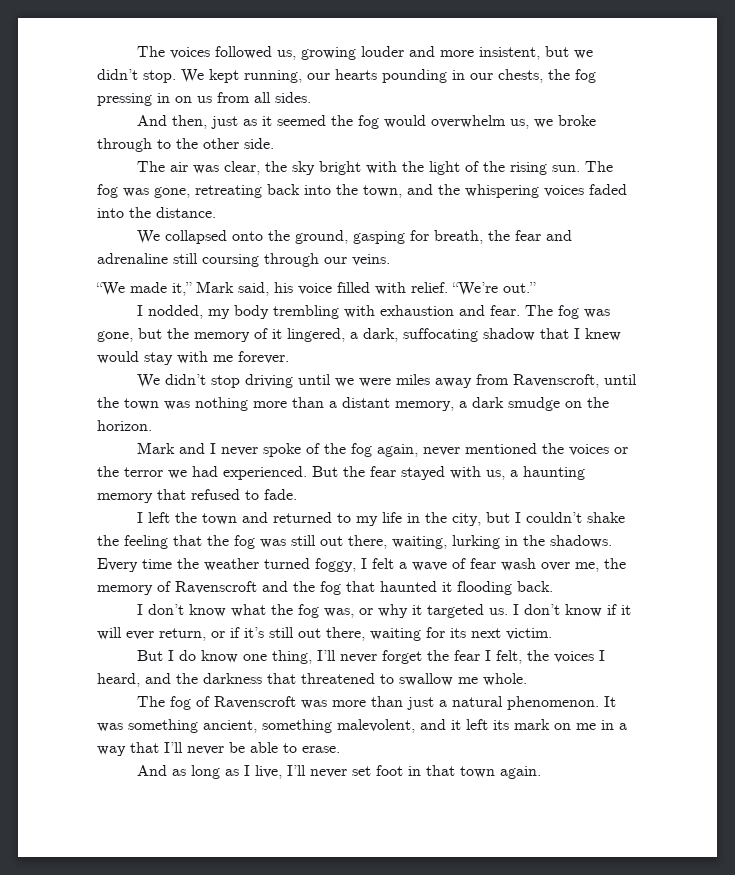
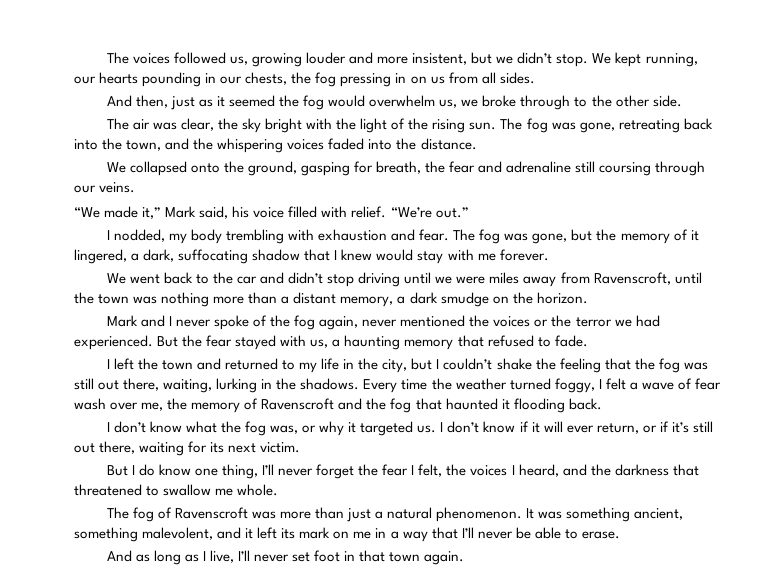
- We didn’t stop driving until we were miles away from Ravenscroft, until the town was nothing more than a distant memory, a dark smudge on the horizon.
+ We went back to the car and didn’t stop driving until we were miles away from Ravenscroft, until the town was nothing more than a distant memory, a dark smudge on the horizon.

